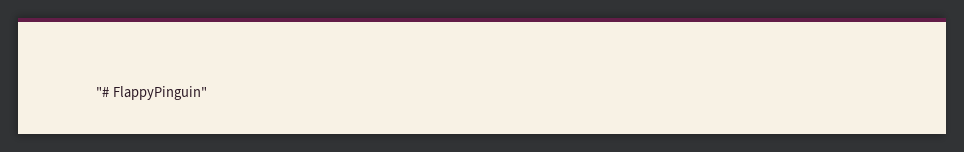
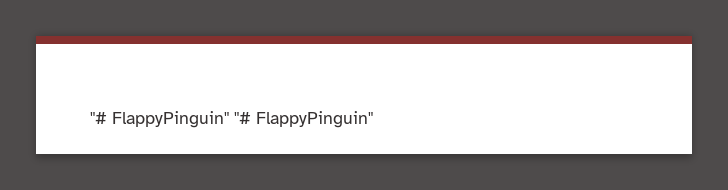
- "# FlappyPinguin"
+ "# FlappyPinguin" "# FlappyPinguin"

